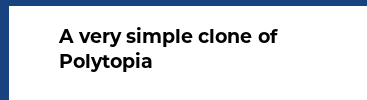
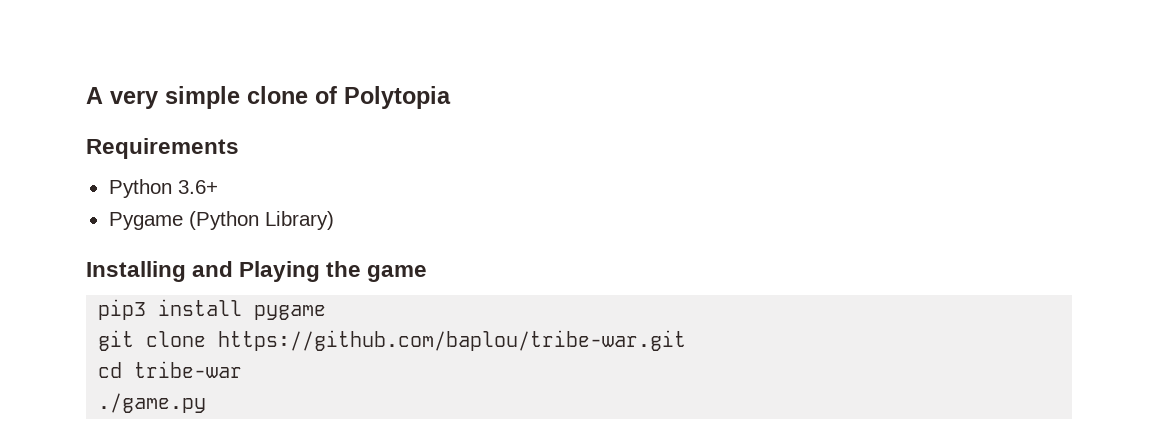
+ Requirements
+ Python 3.6+
+ Pygame (Python Library)
+ Installing and Playing the game
+ pip3 install pygame
+ git clone https://github.com/baplou/tribe-war.git
+ cd tribe-war
+ ./game.py

